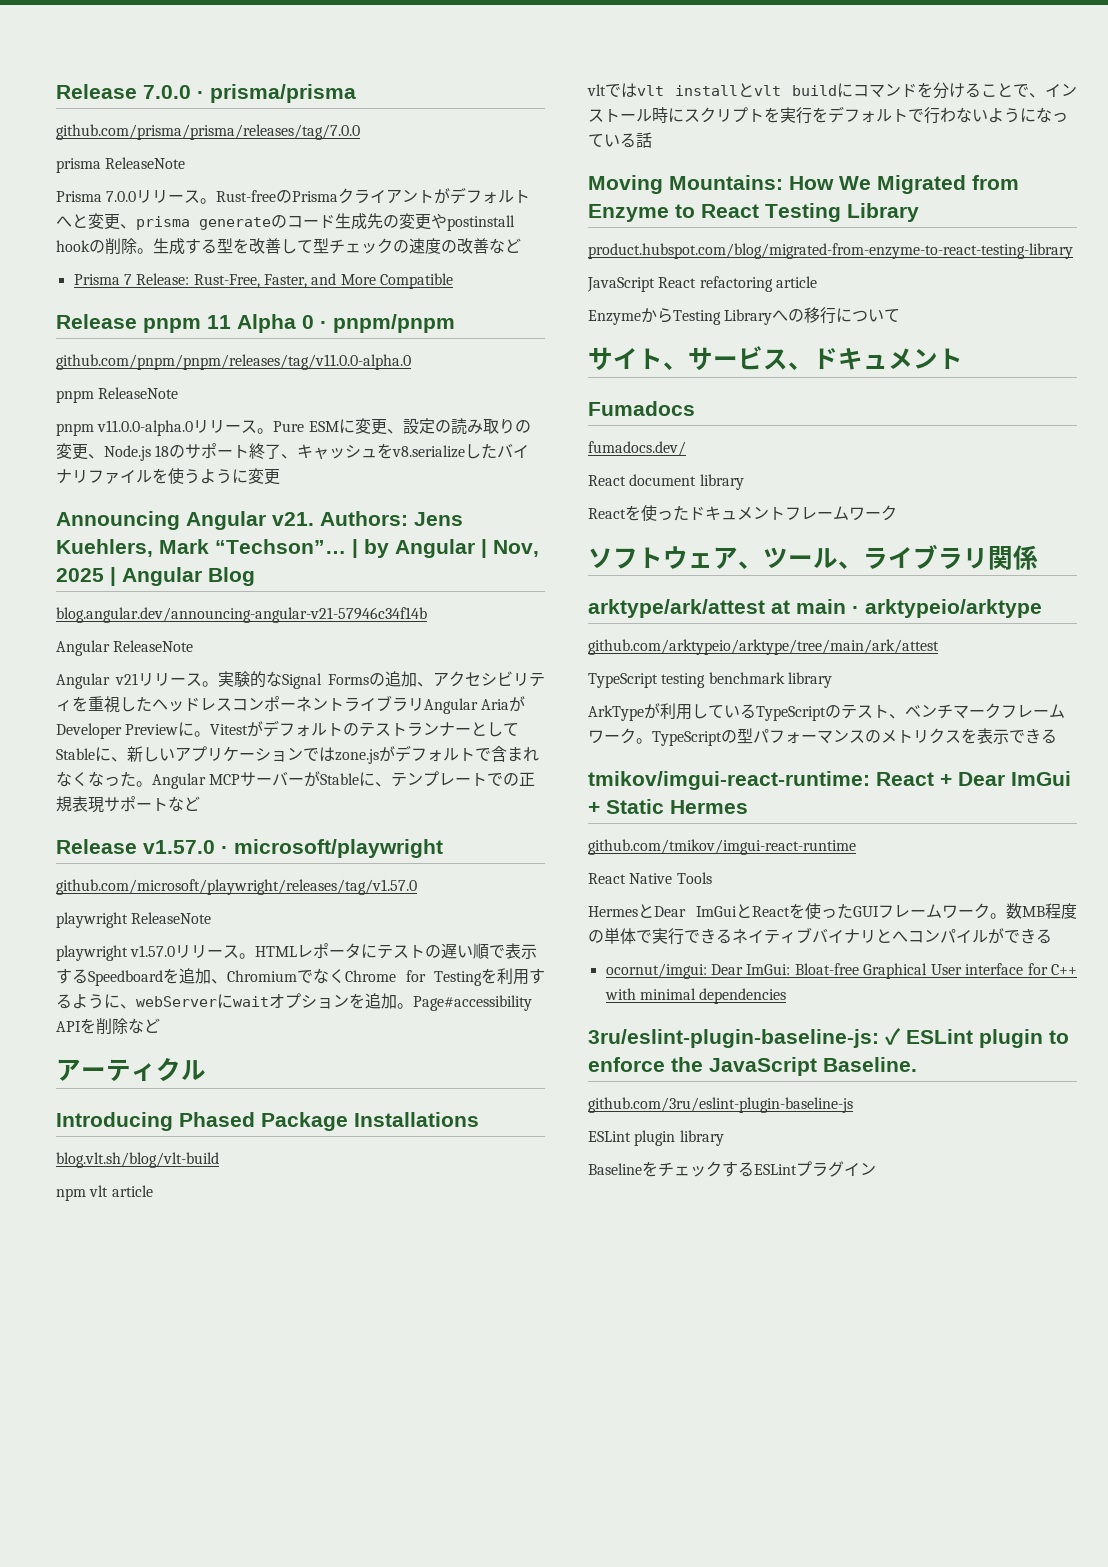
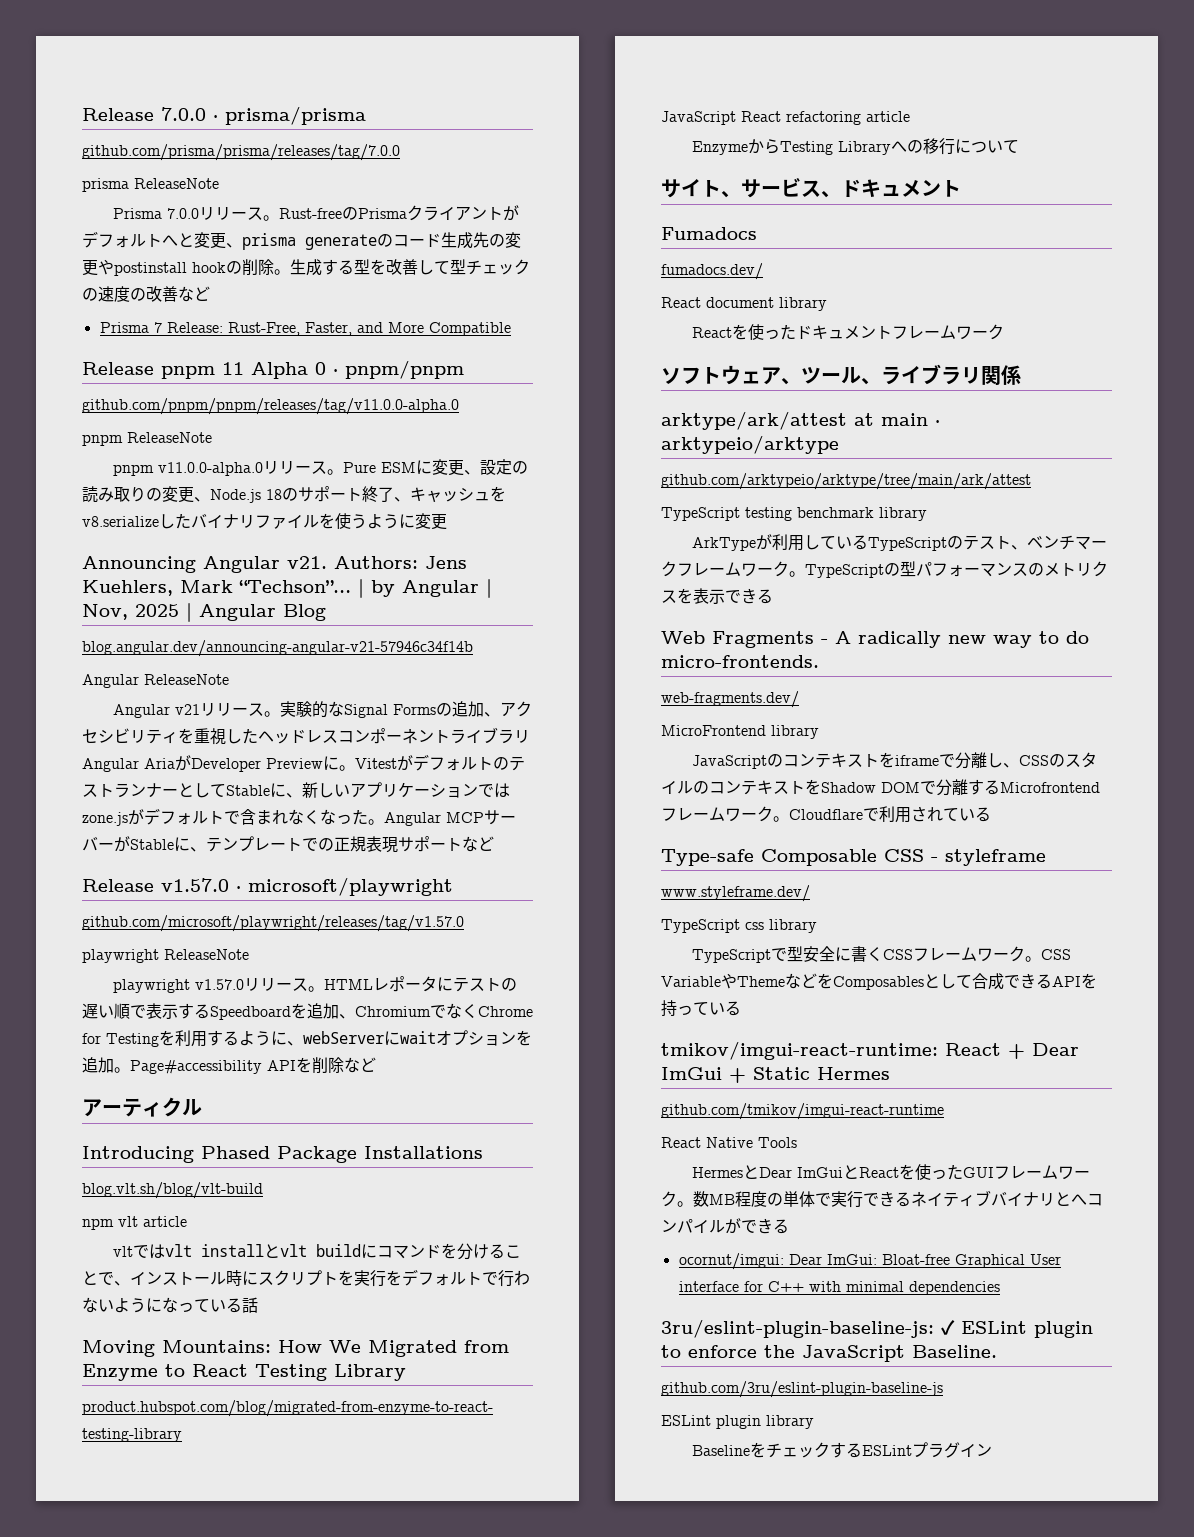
+ Web Fragments - A radically new way to do micro-frontends.
+ web-fragments.dev/
+ MicroFrontend library
+ JavaScriptのコンテキストをiframeで分離し、CSSのスタイルのコンテキストをShadow DOMで分離するMicrofrontendフレームワーク。Cloudflareで利用されている
+ Type-safe Composable CSS - styleframe
+ www.styleframe.dev/
+ TypeScript css library
+ TypeScriptで型安全に書くCSSフレームワーク。CSS VariableやThemeなどをComposablesとして合成できるAPIを持っている

